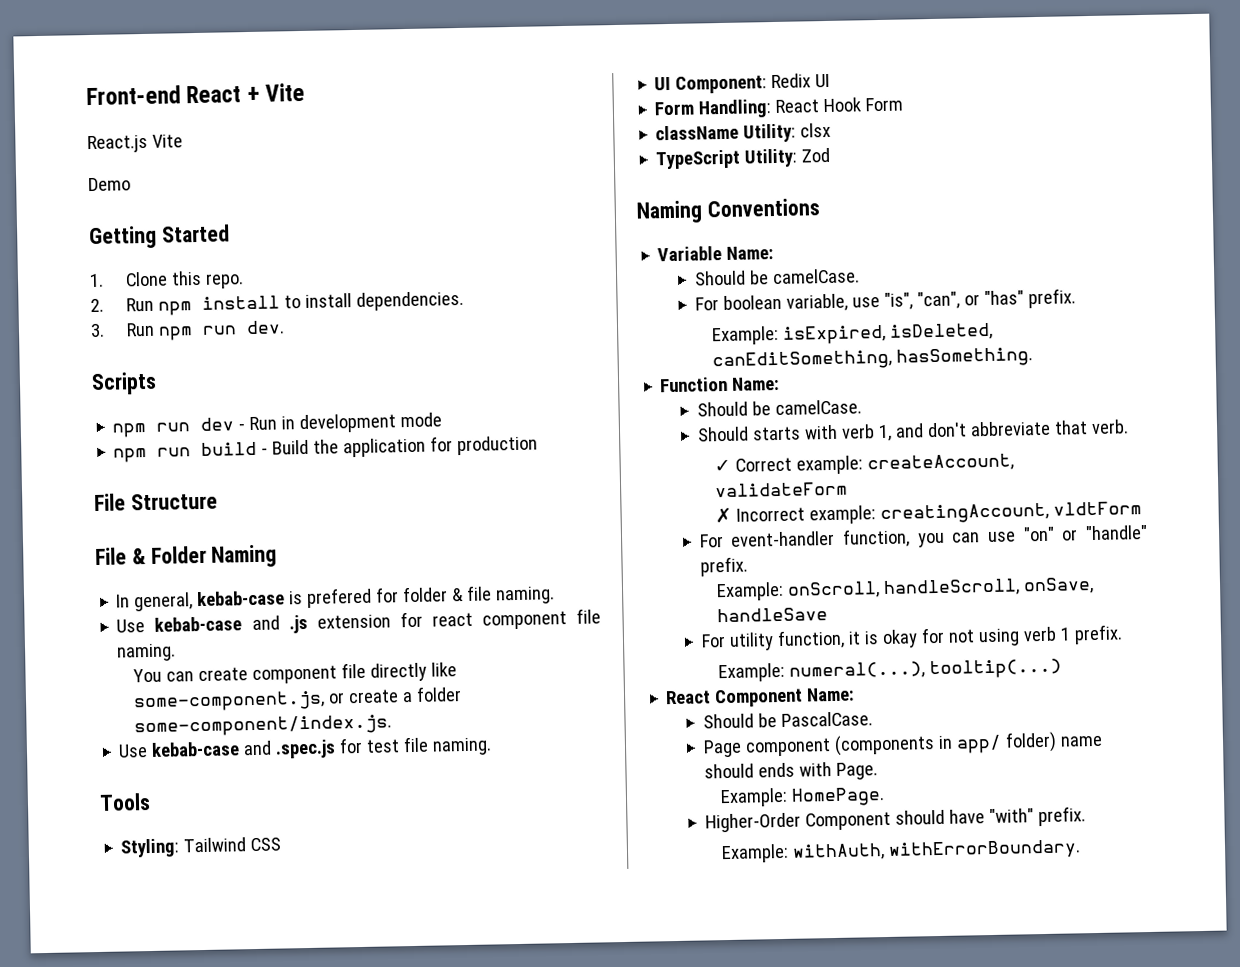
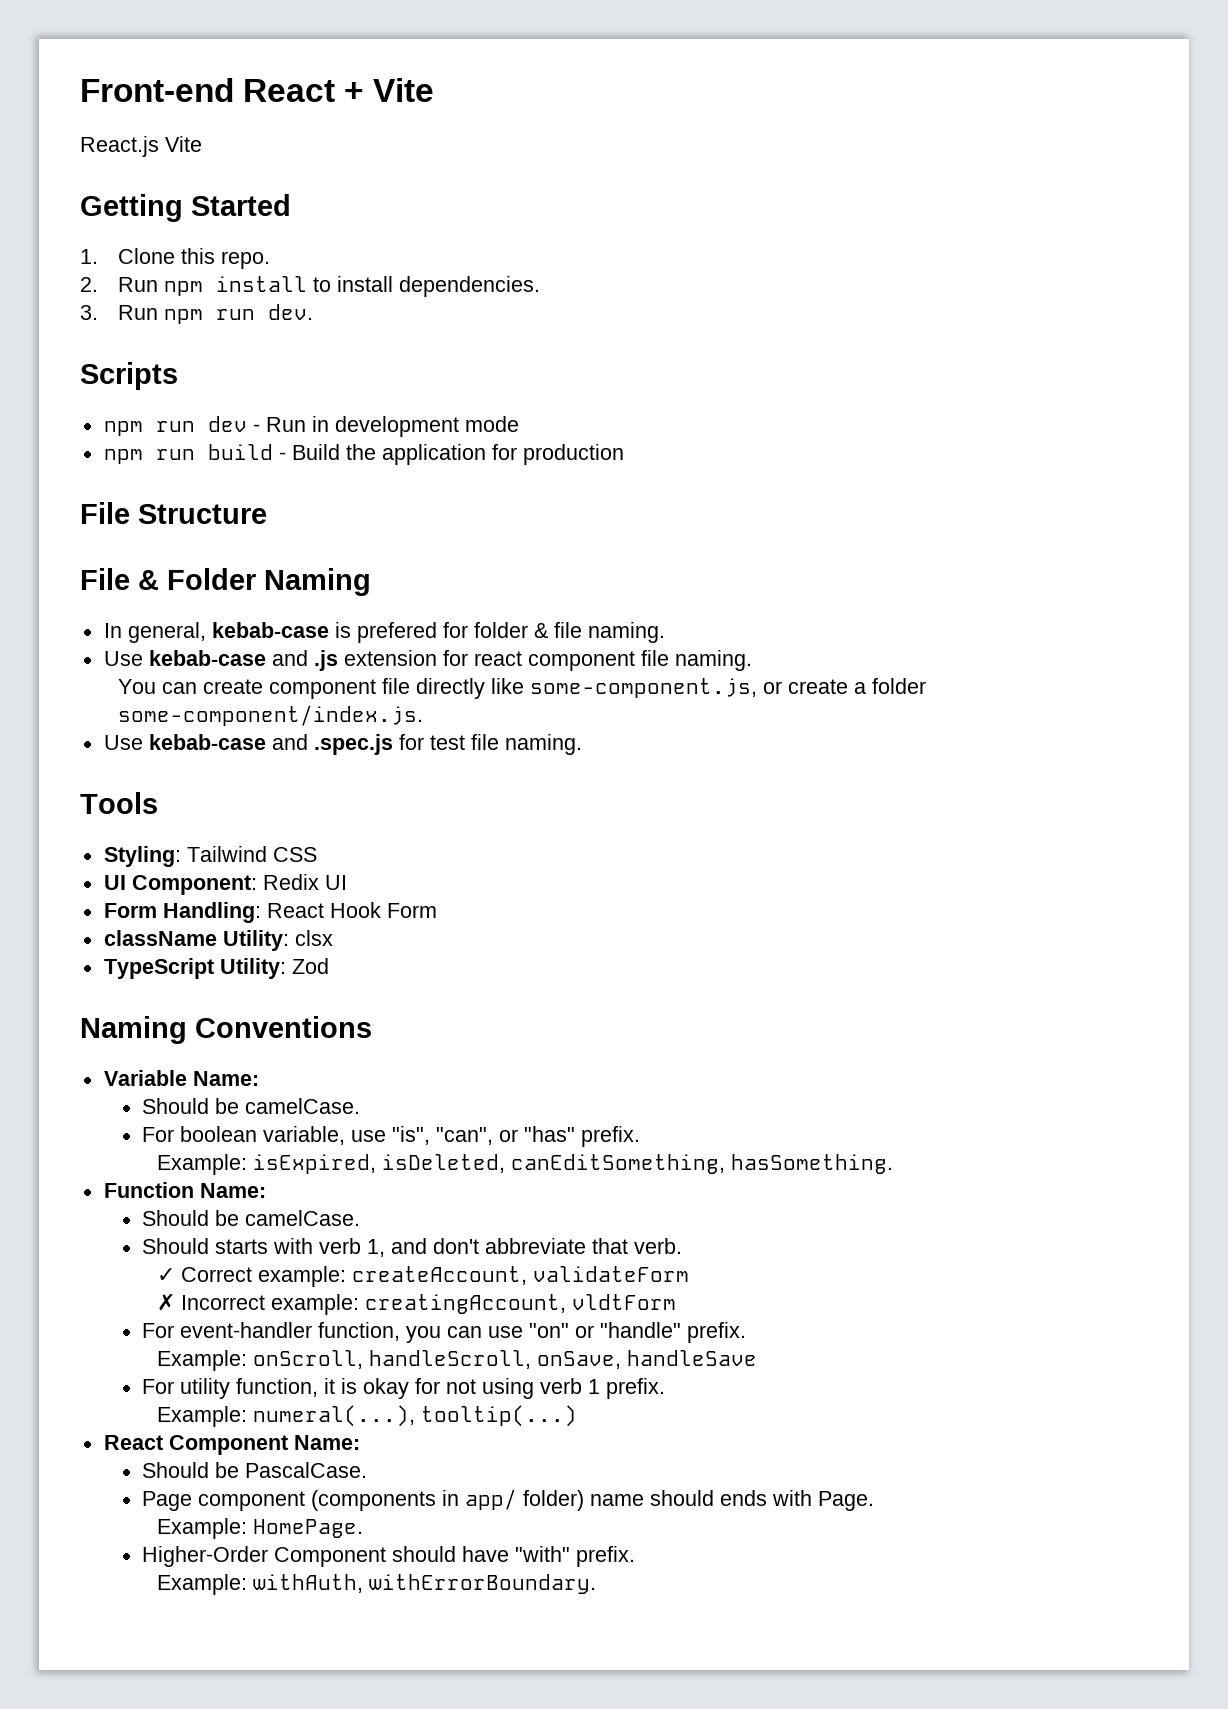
- Demo

